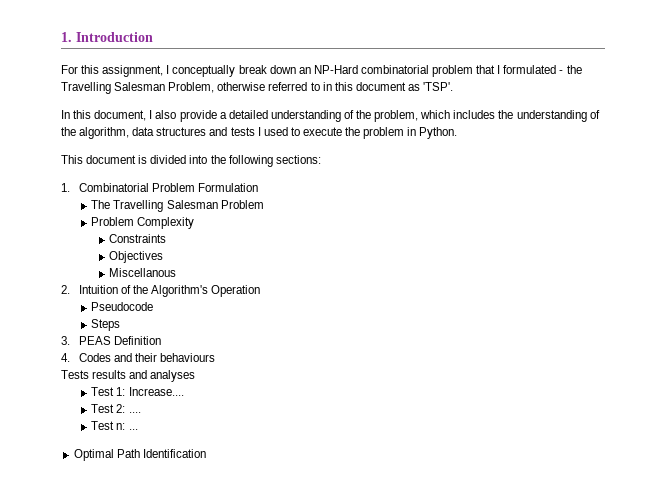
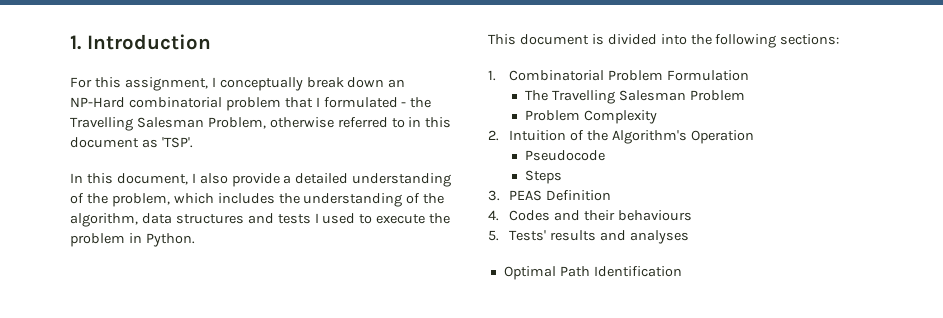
- Constraints
- Objectives
- Miscellanous
- Tests results and analyses
+ 5. Tests' results and analyses
- Test 1: Increase....
- Test 2: ....
- Test n: ...

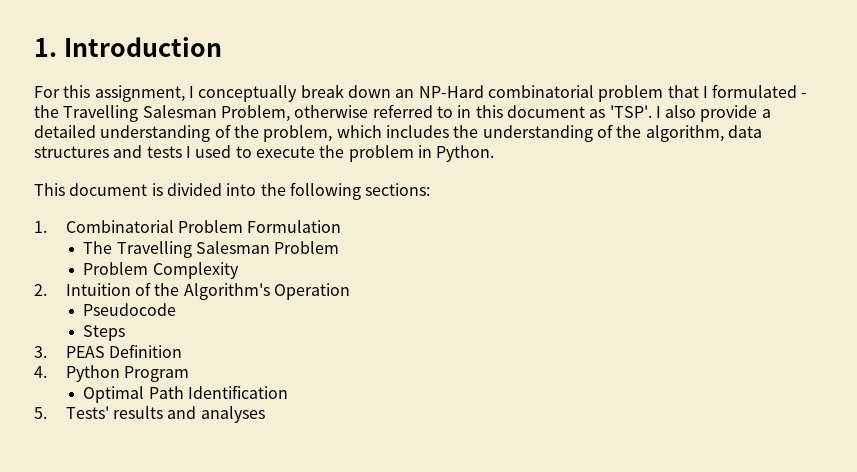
- For this assignment, I conceptually break down an NP-Hard combinatorial problem that I formulated - the Travelling Salesman Problem, otherwise referred to in this document as 'TSP'.
- In this document, I also provide a detailed understanding of the problem, which includes the understanding of the algorithm, data structures and tests I used to execute the problem in Python.
+ For this assignment, I conceptually break down an NP-Hard combinatorial problem that I formulated - the Travelling Salesman Problem, otherwise referred to in this document as 'TSP'. I also provide a detailed understanding of the problem, which includes the understanding of the algorithm, data structures and tests I used to execute the problem in Python.
- 4. Codes and their behaviours
+ 4. Python Program
+ Optimal Path Identification
- Optimal Path Identification

